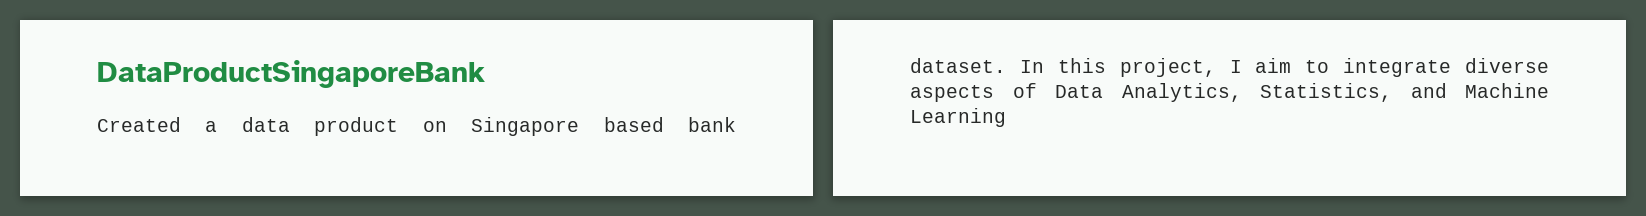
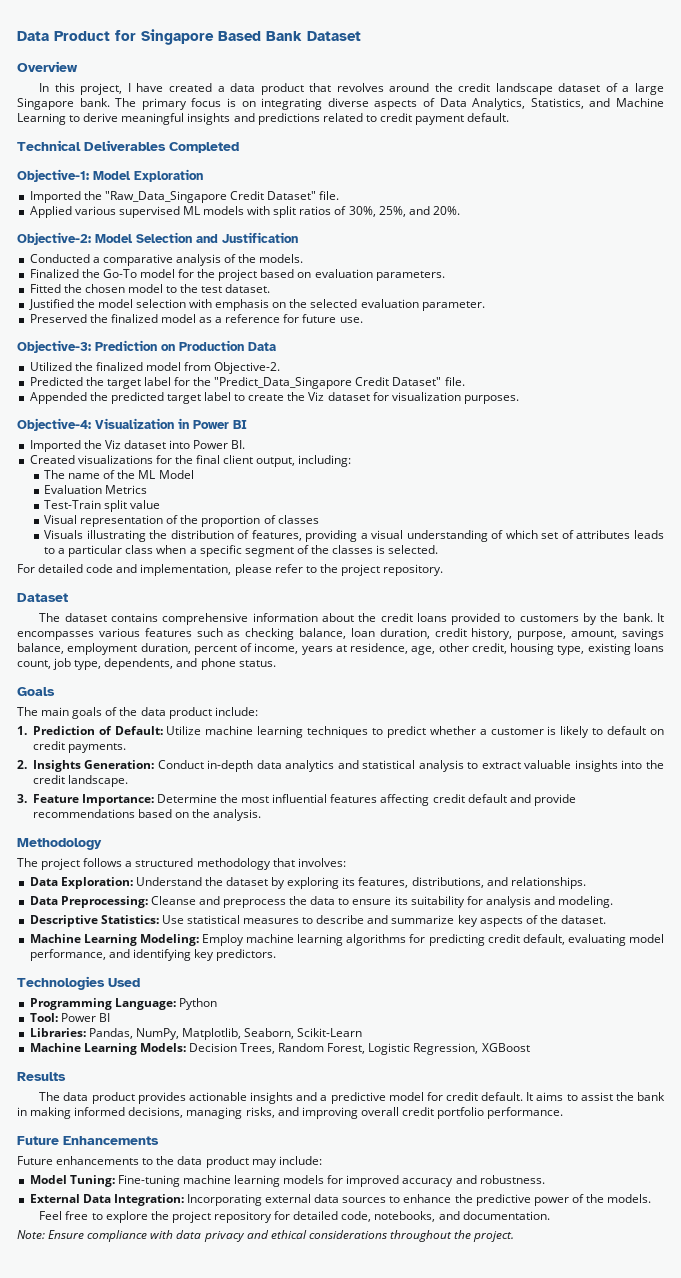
- DataProductSingaporeBank
- Created a data product on Singapore based bank dataset. In this project, I aim to integrate diverse aspects of Data Analytics, Statistics, and Machine Learning
+ Data Product for Singapore Based Bank Dataset
+ Overview
+ In this project, I have created a data product that revolves around the credit landscape dataset of a large Singapore bank. The primary focus is on integrating diverse aspects of Data Analytics, Statistics, and Machine Learning to derive meaningful insights and predictions related to credit payment default.
+ Technical Deliverables Completed
+ Objective-1: Model Exploration
+ Imported the "Raw_Data_Singapore Credit Dataset" file.
+ Applied various supervised ML models with split ratios of 30%, 25%, and 20%.
+ Objective-2: Model Selection and Justification
+ Conducted a comparative analysis of the models.
+ Finalized the Go-To model for the project based on evaluation parameters.
+ Fitted the chosen model to the test dataset.
+ Justified the model selection with emphasis on the selected evaluation parameter.
+ Preserved the finalized model as a reference for future use.
+ Objective-3: Prediction on Production Data
+ Utilized the finalized model from Objective-2.
+ Predicted the target label for the "Predict_Data_Singapore Credit Dataset" file.
+ Appended the predicted target label to create the Viz dataset for visualization purposes.
+ Objective-4: Visualization in Power BI
+ Imported the Viz dataset into Power BI.
+ Created visualizations for the final client output, including:
+ The name of the ML Model
+ Evaluation Metrics
+ Test-Train split value
+ Visual representation of the proportion of classes
+ Visuals illustrating the distribution of features, providing a visual understanding of which set of attributes leads to a particular class when a specific segment of the classes is selected.
+ For detailed code and implementation, please refer to the project repository.
+ Dataset
+ The dataset contains comprehensive information about the credit loans provided to customers by the bank. It encompasses various features such as checking balance, loan duration, credit history, purpose, amount, savings balance, employment duration, percent of income, years at residence, age, other credit, housing type, existing loans count, job type, dependents, and phone status.
+ Goals
+ The main goals of the data product include:
+ 1. Prediction of Default: Utilize machine learning techniques to predict whether a customer is likely to default on credit payments.
+ 2. Insights Generation: Conduct in-depth data analytics and statistical analysis to extract valuable insights into the credit landscape.
+ 3. Feature Importance: Determine the most influential features affecting credit default and provide recommendations based on the analysis.
+ Methodology
+ The project follows a structured methodology that involves:
+ Data Exploration: Understand the dataset by exploring its features, distributions, and relationships.
+ Data Preprocessing: Cleanse and preprocess the data to ensure its suitability for analysis and modeling.
+ Descriptive Statistics: Use statistical measures to describe and summarize key aspects of the dataset.
+ Machine Learning Modeling: Employ machine learning algorithms for predicting credit default, evaluating model performance, and identifying key predictors.
+ Technologies Used
+ Programming Language: Python
+ Tool: Power BI
+ Libraries: Pandas, NumPy, Matplotlib, Seaborn, Scikit-Learn
+ Machine Learning Models: Decision Trees, Random Forest, Logistic Regression, XGBoost
+ Results
+ The data product provides actionable insights and a predictive model for credit default. It aims to assist the bank in making informed decisions, managing risks, and improving overall credit portfolio performance.
+ Future Enhancements
+ Future enhancements to the data product may include:
+ Model Tuning: Fine-tuning machine learning models for improved accuracy and robustness.
+ External Data Integration: Incorporating external data sources to enhance the predictive power of the models.
+ Feel free to explore the project repository for detailed code, notebooks, and documentation.
+ Note: Ensure compliance with data privacy and ethical considerations throughout the project.

